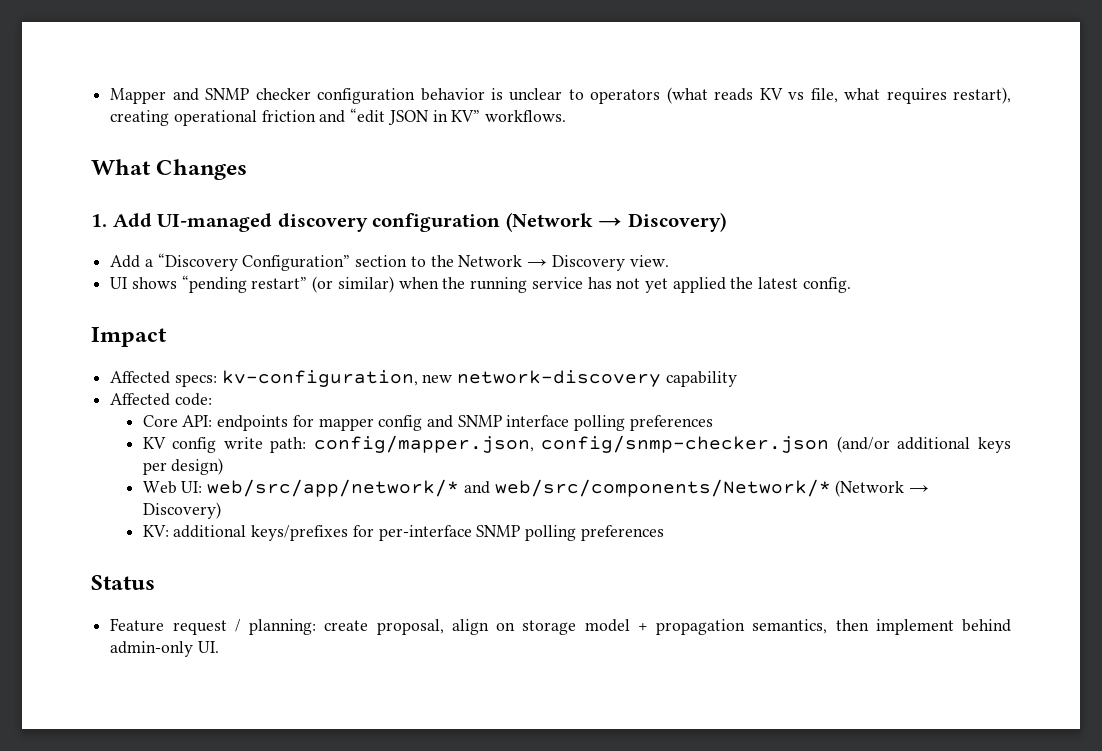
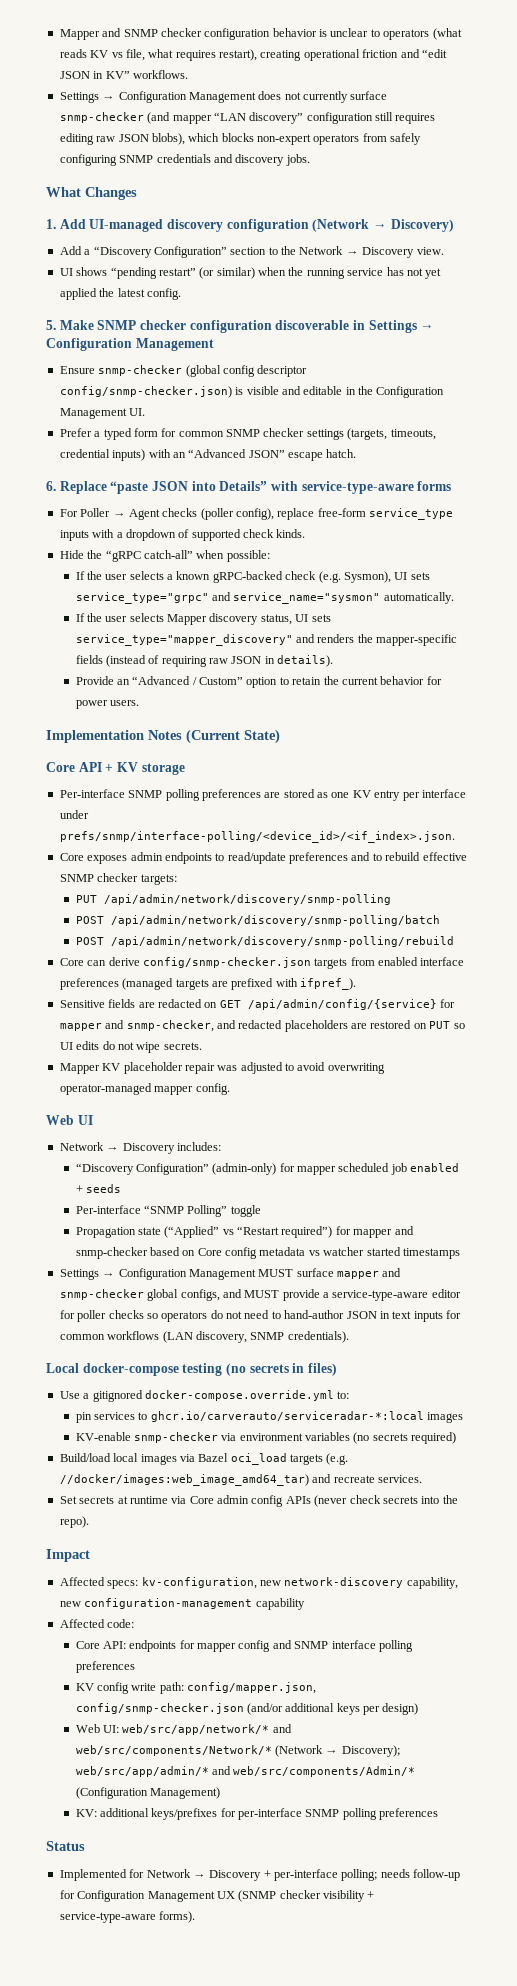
+ Settings → Configuration Management does not currently surface snmp-checker (and mapper “LAN discovery” configuration still requires editing raw JSON blobs), which blocks non-expert operators from safely configuring SNMP credentials and discovery jobs.
+ 5. Make SNMP checker configuration discoverable in Settings → Configuration Management
+ Ensure snmp-checker (global config descriptor config/snmp-checker.json) is visible and editable in the Configuration Management UI.
+ Prefer a typed form for common SNMP checker settings (targets, timeouts, credential inputs) with an “Advanced JSON” escape hatch.
+ 6. Replace “paste JSON into Details” with service-type-aware forms
+ For Poller → Agent checks (poller config), replace free-form service_type inputs with a dropdown of supported check kinds.
+ Hide the “gRPC catch-all” when possible:
+ If the user selects a known gRPC-backed check (e.g. Sysmon), UI sets service_type="grpc" and service_name="sysmon" automatically.
+ If the user selects Mapper discovery status, UI sets service_type="mapper_discovery" and renders the mapper-specific fields (instead of requiring raw JSON in details).
+ Provide an “Advanced / Custom” option to retain the current behavior for power users.
+ Implementation Notes (Current State)
+ Core API + KV storage
+ Per-interface SNMP polling preferences are stored as one KV entry per interface under prefs/snmp/interface-polling/<device_id>/<if_index>.json.
+ Core exposes admin endpoints to read/update preferences and to rebuild effective SNMP checker targets:
+ PUT /api/admin/network/discovery/snmp-polling
+ POST /api/admin/network/discovery/snmp-polling/batch
+ POST /api/admin/network/discovery/snmp-polling/rebuild
+ Core can derive config/snmp-checker.json targets from enabled interface preferences (managed targets are prefixed with ifpref_).
+ Sensitive fields are redacted on GET /api/admin/config/{service} for mapper and snmp-checker, and redacted placeholders are restored on PUT so UI edits do not wipe secrets.
+ Mapper KV placeholder repair was adjusted to avoid overwriting operator-managed mapper config.
+ Web UI
+ Network → Discovery includes:
+ “Discovery Configuration” (admin-only) for mapper scheduled job enabled + seeds
+ Per-interface “SNMP Polling” toggle
+ Propagation state (“Applied” vs “Restart required”) for mapper and snmp-checker based on Core config metadata vs watcher started timestamps
+ Settings → Configuration Management MUST surface mapper and snmp-checker global configs, and MUST provide a service-type-aware editor for poller checks so operators do not need to hand-author JSON in text inputs for common workflows (LAN discovery, SNMP credentials).
+ Local docker-compose testing (no secrets in files)
+ Use a gitignored docker-compose.override.yml to:
+ pin services to ghcr.io/carverauto/serviceradar-*:local images
+ KV-enable snmp-checker via environment variables (no secrets required)
+ Build/load local images via Bazel oci_load targets (e.g. //docker/images:web_image_amd64_tar) and recreate services.
+ Set secrets at runtime via Core admin config APIs (never check secrets into the repo).
- Affected specs: kv-configuration, new network-discovery capability
+ Affected specs: kv-configuration, new network-discovery capability, new configuration-management capability
- Web UI: web/src/app/network/* and web/src/components/Network/* (Network → Discovery)
+ Web UI: web/src/app/network/* and web/src/components/Network/* (Network → Discovery); web/src/app/admin/* and web/src/components/Admin/* (Configuration Management)
- Feature request / planning: create proposal, align on storage model + propagation semantics, then implement behind admin-only UI.
+ Implemented for Network → Discovery + per-interface polling; needs follow-up for Configuration Management UX (SNMP checker visibility + service-type-aware forms).

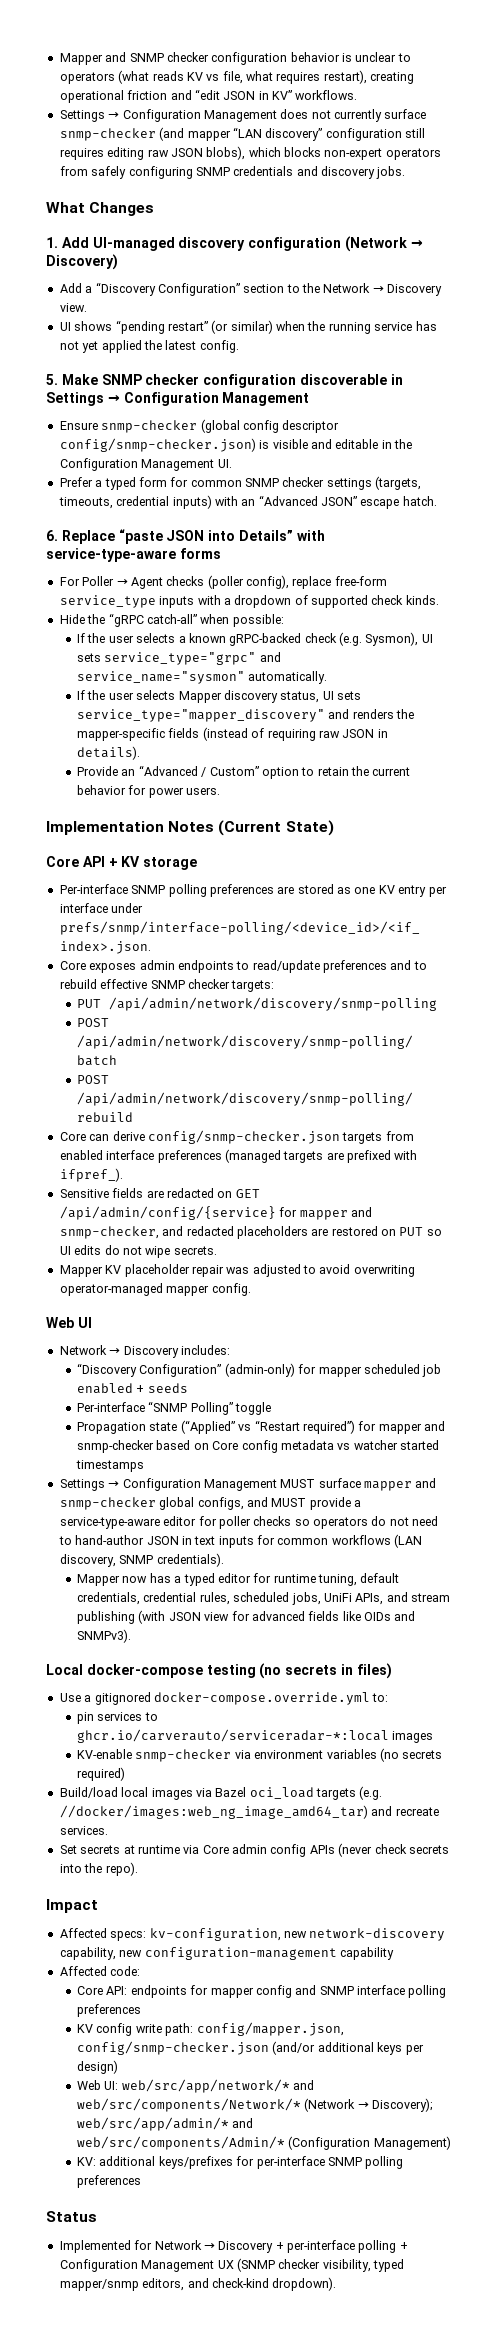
+ Mapper now has a typed editor for runtime tuning, default credentials, credential rules, scheduled jobs, UniFi APIs, and stream publishing (with JSON view for advanced fields like OIDs and SNMPv3).
- Build/load local images via Bazel oci_load targets (e.g. //docker/images:web_image_amd64_tar) and recreate services.
+ Build/load local images via Bazel oci_load targets (e.g. //docker/images:web_ng_image_amd64_tar) and recreate services.
- Implemented for Network → Discovery + per-interface polling; needs follow-up for Configuration Management UX (SNMP checker visibility + service-type-aware forms).
+ Implemented for Network → Discovery + per-interface polling + Configuration Management UX (SNMP checker visibility, typed mapper/snmp editors, and check-kind dropdown).

